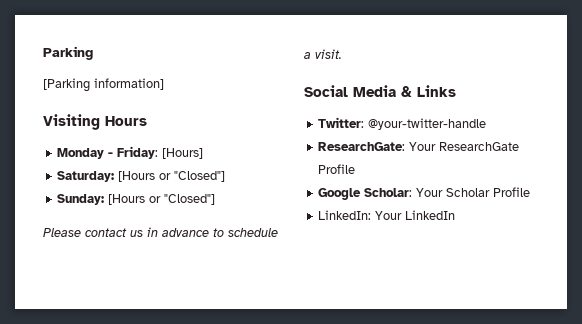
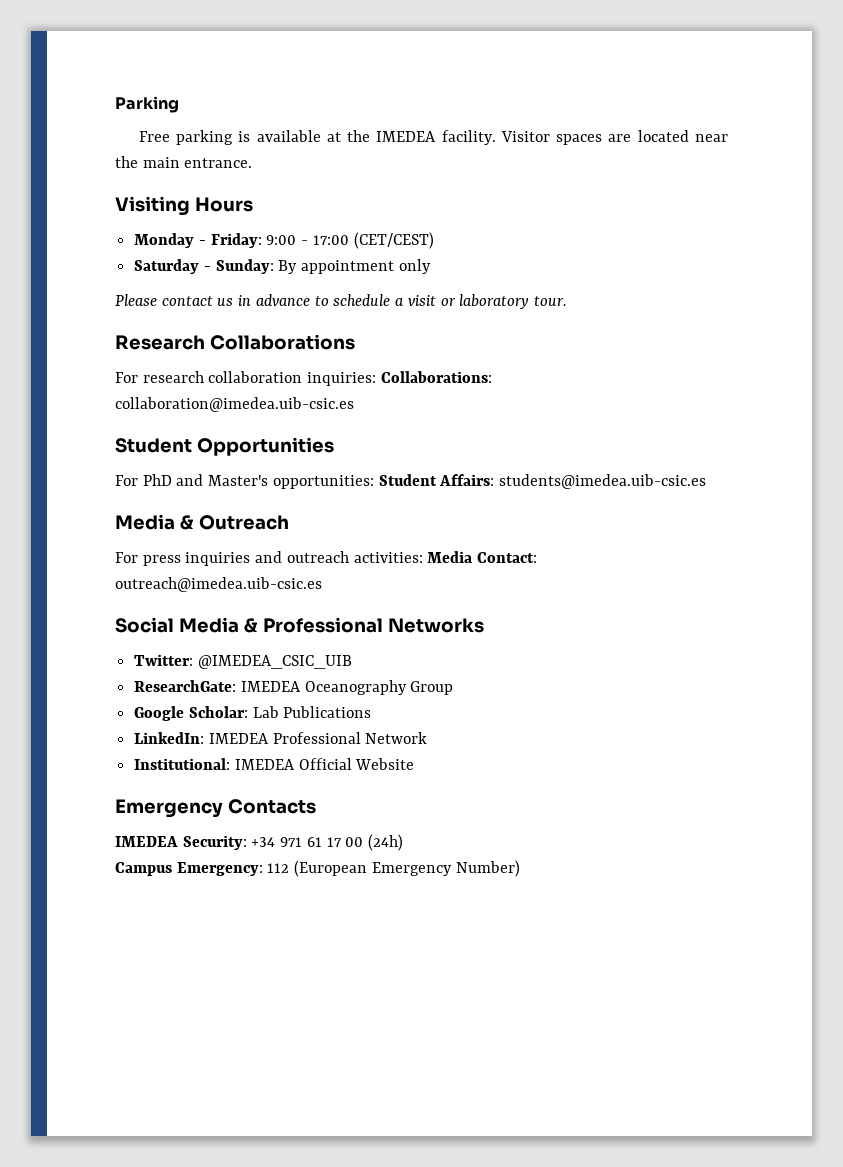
- [Parking information]
+ Free parking is available at the IMEDEA facility. Visitor spaces are located near the main entrance.
- Monday - Friday: [Hours]
- Saturday: [Hours or "Closed"]
- Sunday: [Hours or "Closed"]
+ Monday - Friday: 9:00 - 17:00 (CET/CEST)
+ Saturday - Sunday: By appointment only
- Please contact us in advance to schedule a visit.
+ Please contact us in advance to schedule a visit or laboratory tour.
+ Research Collaborations
+ For research collaboration inquiries: Collaborations: collaboration@imedea.uib-csic.es
+ Student Opportunities
+ For PhD and Master's opportunities: Student Affairs: students@imedea.uib-csic.es
+ Media & Outreach
+ For press inquiries and outreach activities: Media Contact: outreach@imedea.uib-csic.es
- Social Media & Links
+ Social Media & Professional Networks
- Twitter: @your-twitter-handle
+ Twitter: @IMEDEA_CSIC_UIB
- ResearchGate: Your ResearchGate Profile
+ ResearchGate: IMEDEA Oceanography Group
- Google Scholar: Your Scholar Profile
- LinkedIn: Your LinkedIn
+ Google Scholar: Lab Publications
+ LinkedIn: IMEDEA Professional Network
+ Institutional: IMEDEA Official Website
+ Emergency Contacts
+ IMEDEA Security: +34 971 61 17 00 (24h)
+ Campus Emergency: 112 (European Emergency Number)

